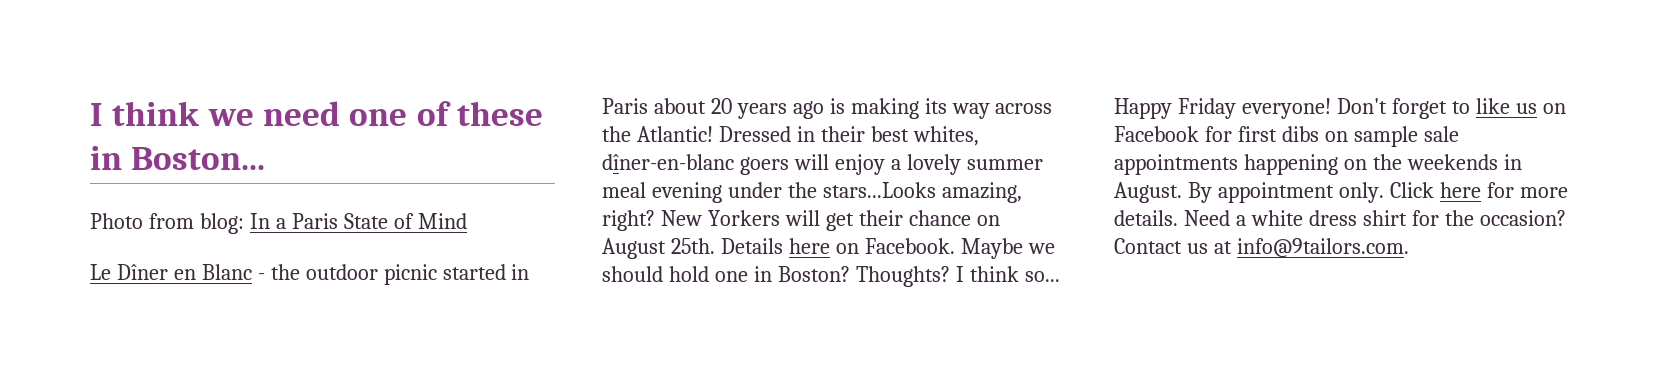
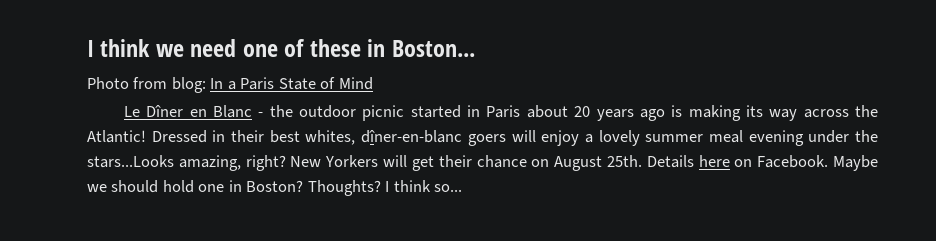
- Happy Friday everyone! Don't forget to like us on Facebook for first dibs on sample sale appointments happening on the weekends in August. By appointment only. Click here for more details. Need a white dress shirt for the occasion? Contact us at info@9tailors.com.

